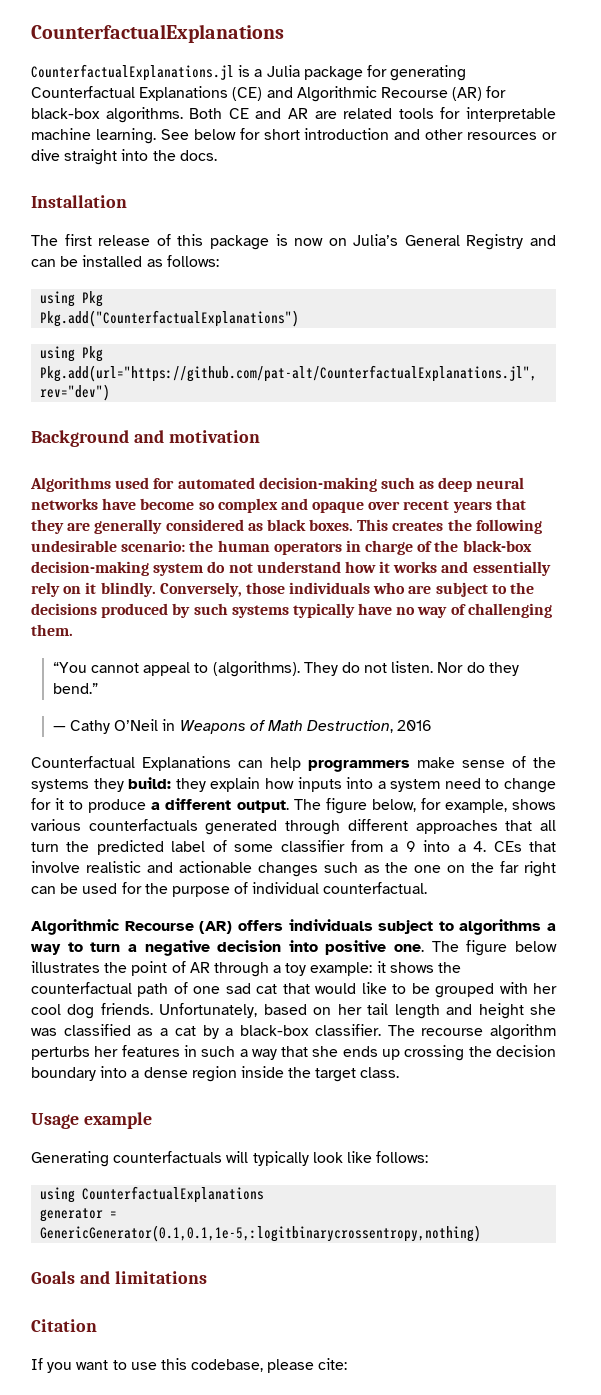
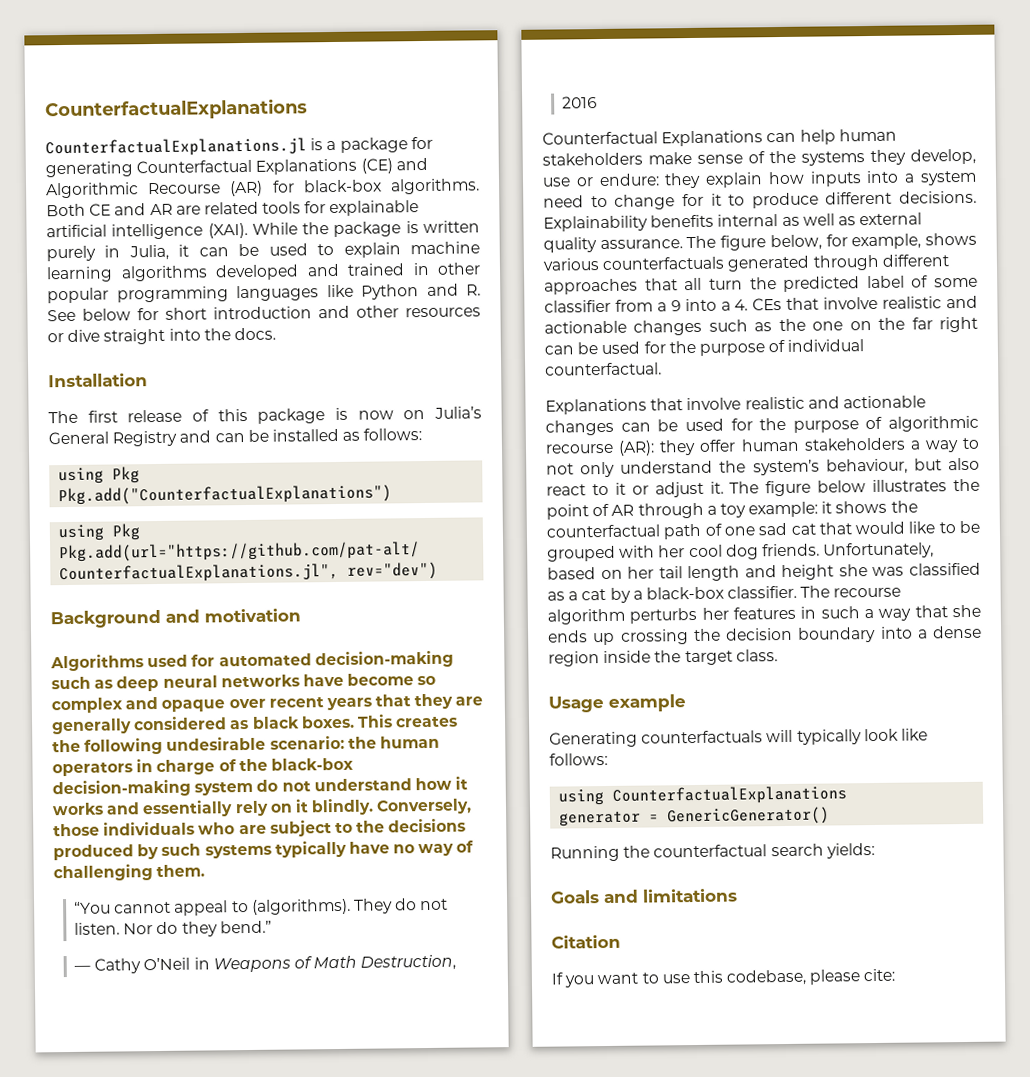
- CounterfactualExplanations.jl is a Julia package for generating Counterfactual Explanations (CE) and Algorithmic Recourse (AR) for black-box algorithms.
+ CounterfactualExplanations.jl is a package for generating Counterfactual Explanations (CE) and Algorithmic Recourse (AR) for black-box algorithms.
- Both CE and AR are related tools for interpretable machine learning. See below for short introduction and other resources or dive straight into the docs.
+ Both CE and AR are related tools for explainable artificial intelligence (XAI). While the package is written purely in Julia, it can be used to explain machine learning algorithms developed and trained in other popular programming languages like Python and R. See below for short introduction and other resources or dive straight into the docs.
- Counterfactual Explanations can help programmers make sense of the systems they build: they explain how inputs into a system need to change for it to produce a different output.
+ Counterfactual Explanations can help human stakeholders make sense of the systems they develop, use or endure: they explain how inputs into a system need to change for it to produce different decisions. Explainability benefits internal as well as external quality assurance.
- Algorithmic Recourse (AR) offers individuals subject to algorithms a way to turn a negative decision into positive one.
+ Explanations that involve realistic and actionable changes can be used for the purpose of algorithmic recourse (AR): they offer human stakeholders a way to not only understand the system’s behaviour, but also react to it or adjust it.
- generator = GenericGenerator(0.1,0.1,1e-5,:logitbinarycrossentropy,nothing)
+ generator = GenericGenerator()
+ Running the counterfactual search yields:

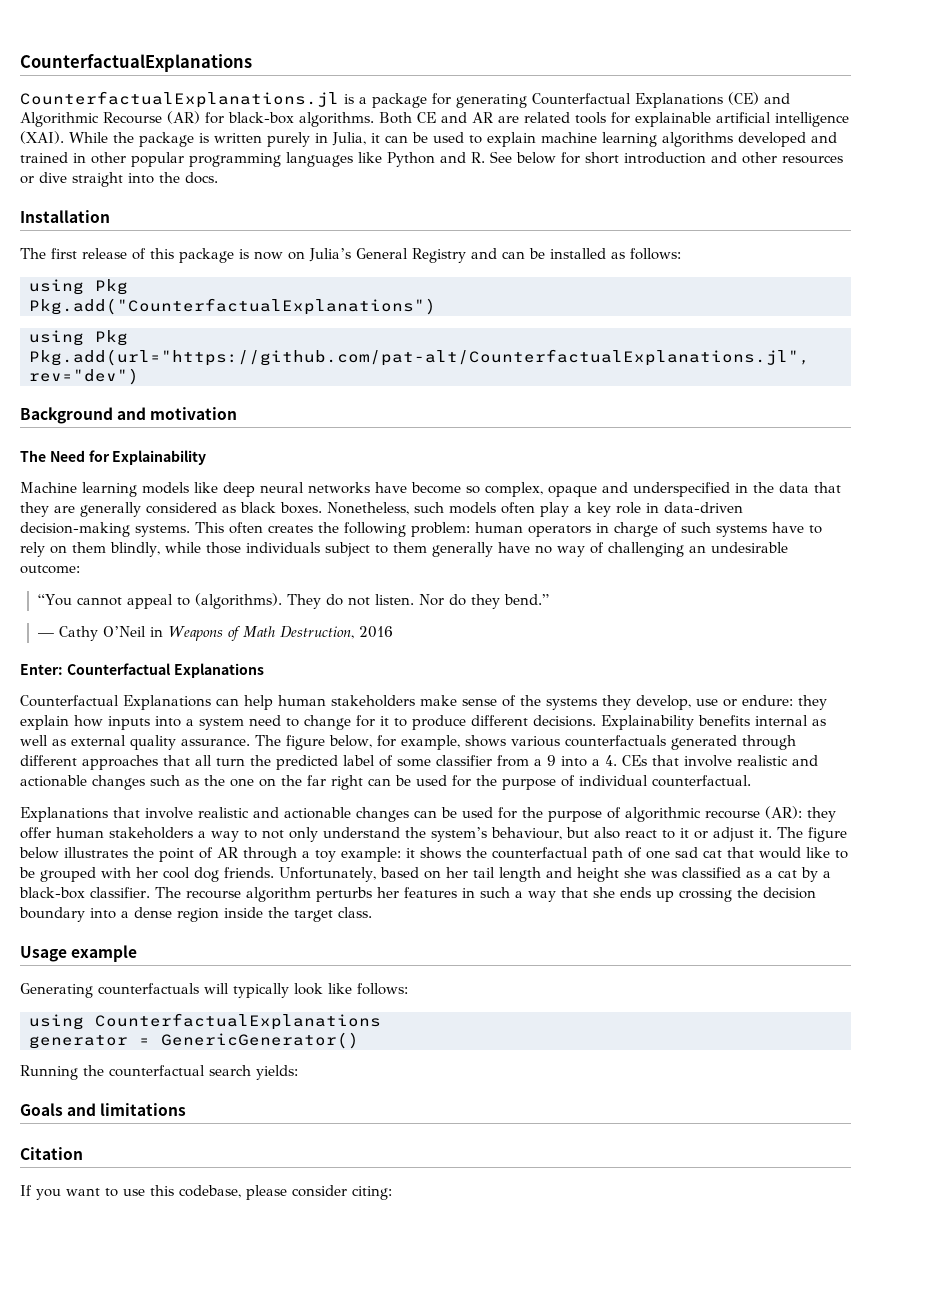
- Algorithms used for automated decision-making such as deep neural networks have become so complex and opaque over recent years that they are generally considered as black boxes.
+ The Need for Explainability
+ Machine learning models like deep neural networks have become so complex, opaque and underspecified in the data that they are generally considered as black boxes.
- This creates the following undesirable scenario: the human operators in charge of the black-box decision-making system do not understand how it works and essentially rely on it blindly. Conversely, those individuals who are subject to the decisions produced by such systems typically have no way of challenging them.
+ Nonetheless, such models often play a key role in data-driven decision-making systems. This often creates the following problem: human operators in charge of such systems have to rely on them blindly, while those individuals subject to them generally have no way of challenging an undesirable outcome:
+ Enter: Counterfactual Explanations
- If you want to use this codebase, please cite:
+ If you want to use this codebase, please consider citing:

